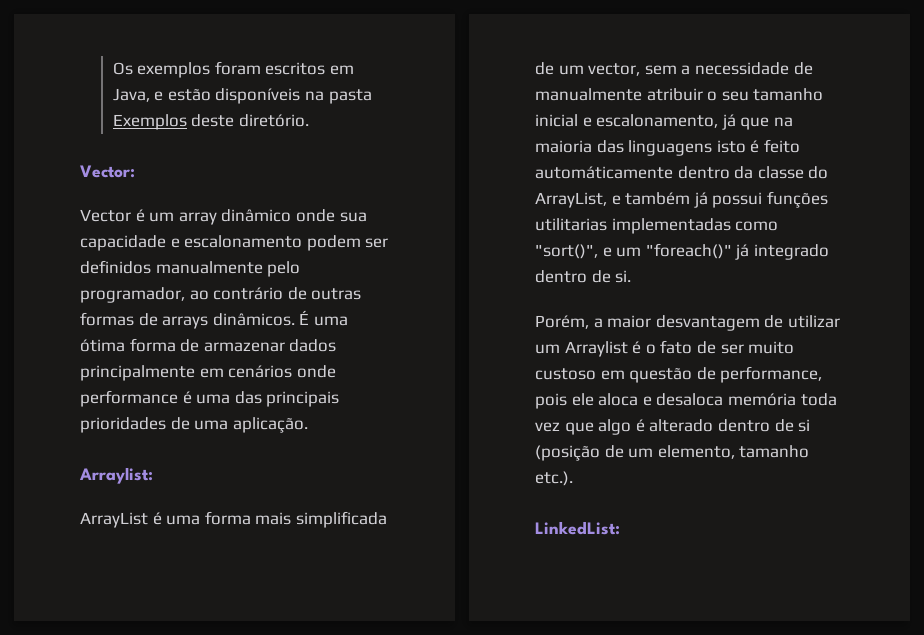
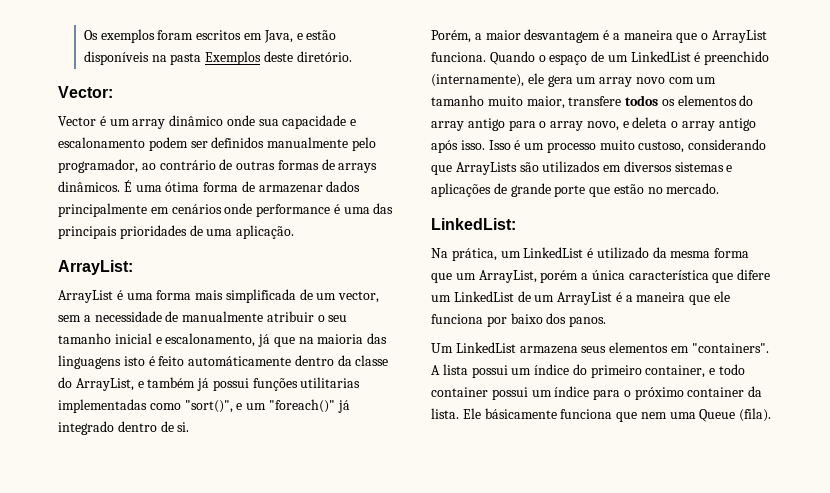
- Arraylist:
+ ArrayList:
- Porém, a maior desvantagem de utilizar um Arraylist é o fato de ser muito custoso em questão de performance, pois ele aloca e desaloca memória toda vez que algo é alterado dentro de si (posição de um elemento, tamanho etc.).
+ Porém, a maior desvantagem é a maneira que o ArrayList funciona. Quando o espaço de um LinkedList é preenchido (internamente), ele gera um array novo com um tamanho muito maior, transfere todos os elementos do array antigo para o array novo, e deleta o array antigo após isso. Isso é um processo muito custoso, considerando que ArrayLists são utilizados em diversos sistemas e aplicações de grande porte que estão no mercado.
  LinkedList:
+ Na prática, um LinkedList é utilizado da mesma forma que um ArrayList, porém a única característica que difere um LinkedList de um ArrayList é a maneira que ele funciona por baixo dos panos.
+ Um LinkedList armazena seus elementos em "containers". A lista possui um índice do primeiro container, e todo container possui um índice para o próximo container da lista. Ele básicamente funciona que nem uma Queue (fila).

